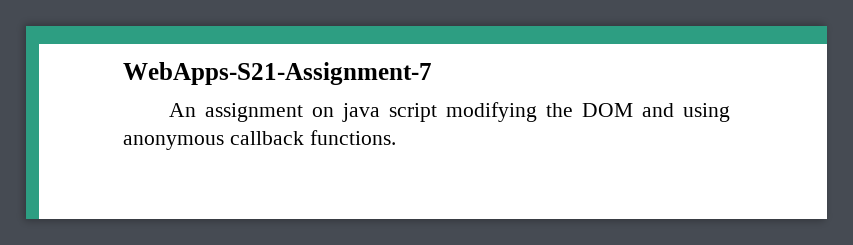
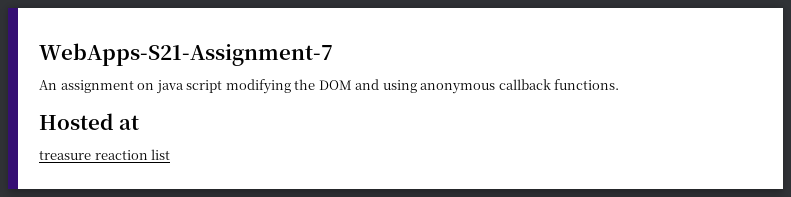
+ Hosted at
+ treasure reaction list

